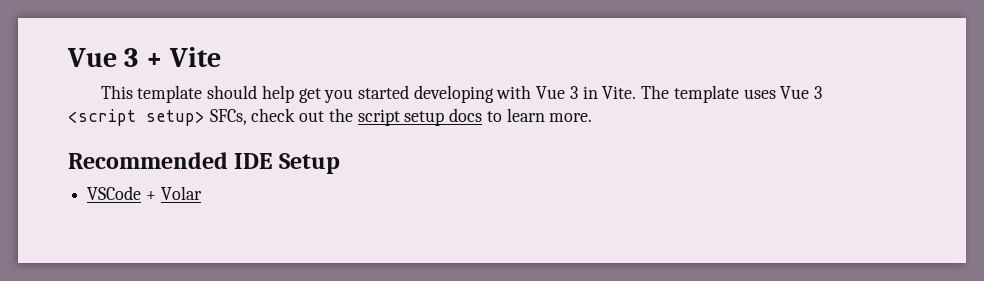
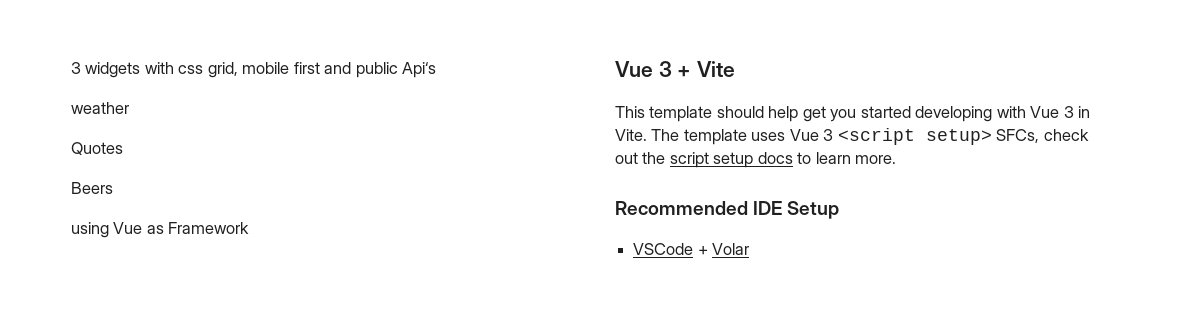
+ 3 widgets with css grid, mobile first and public Api‘s
+ weather
+ Quotes
+ Beers
+ using Vue as Framework

